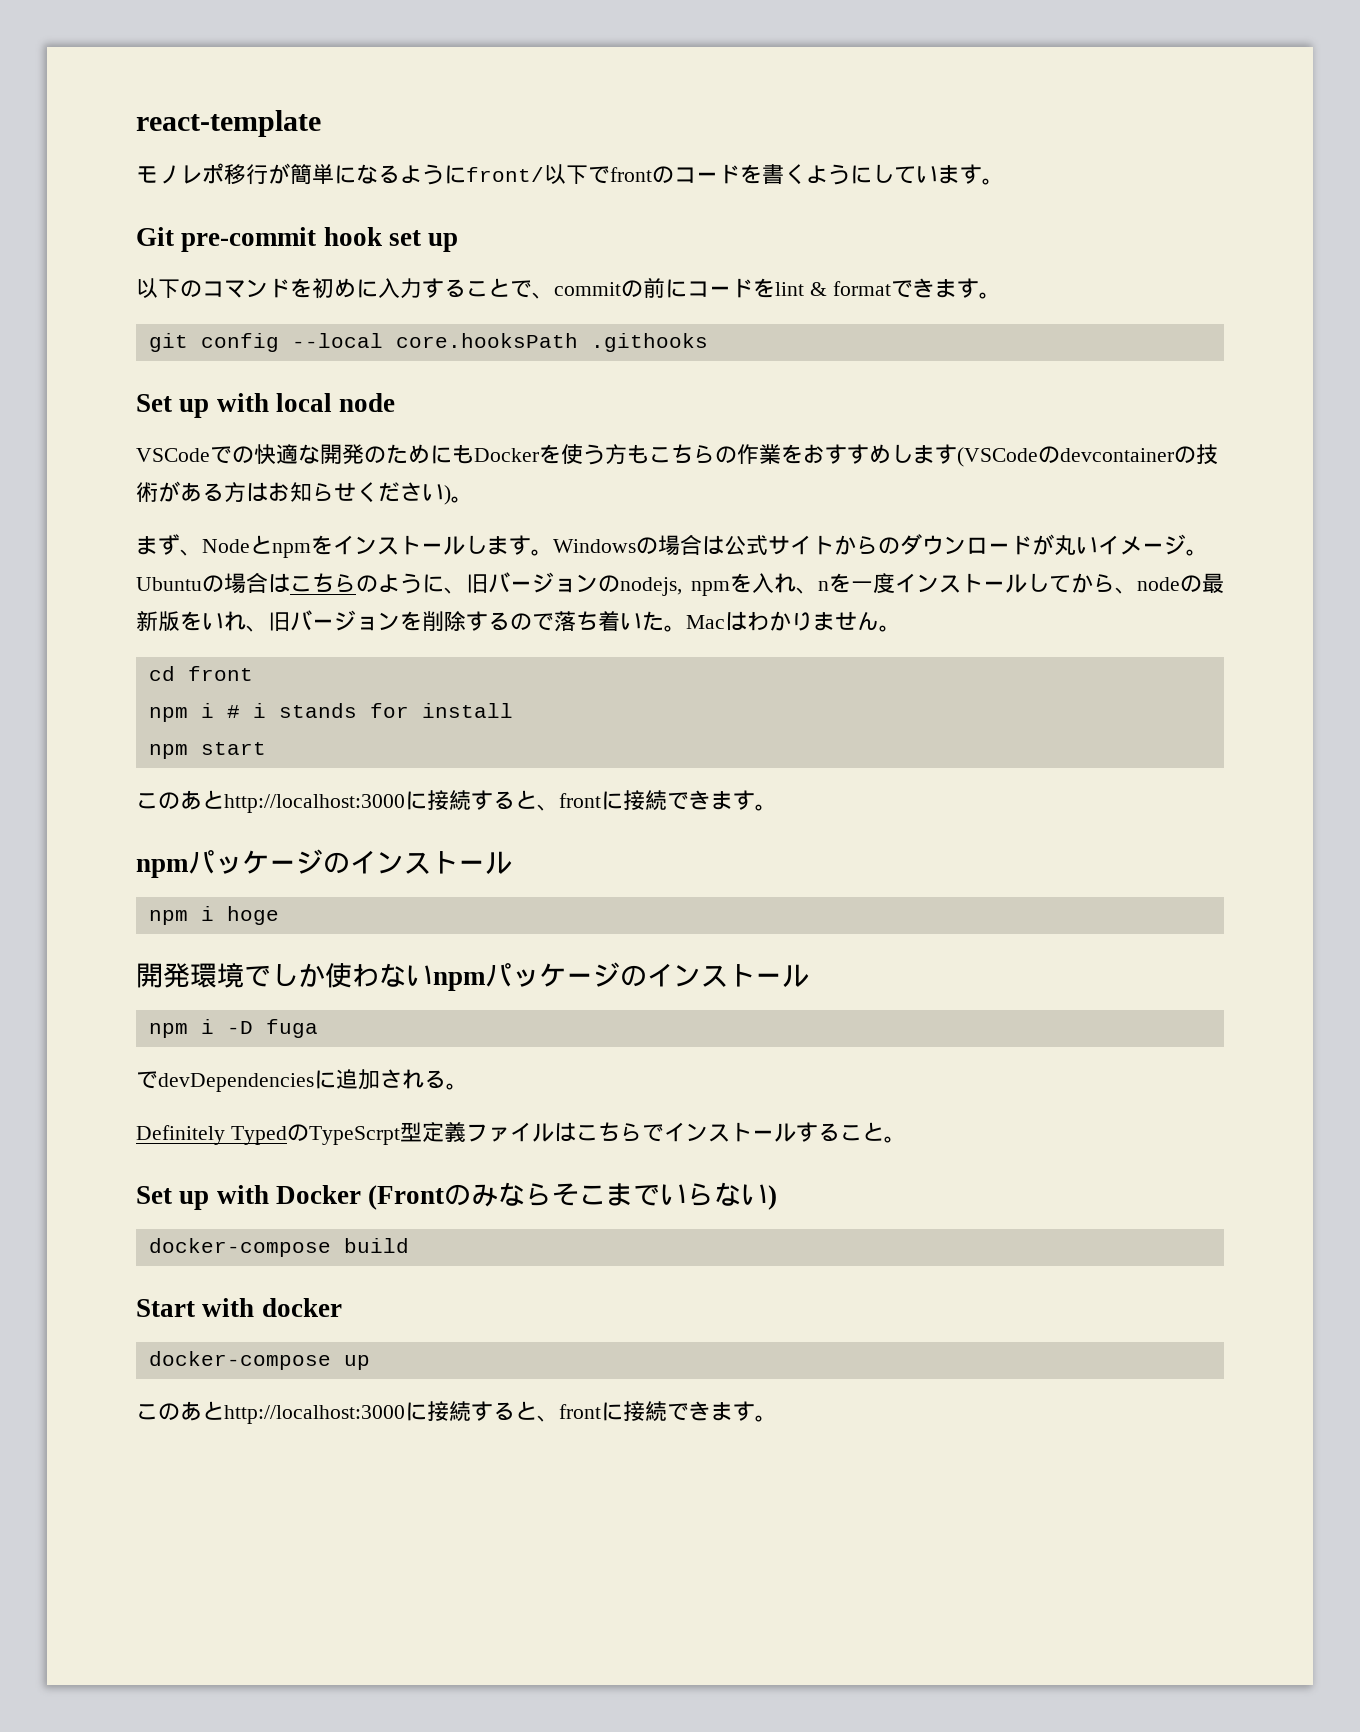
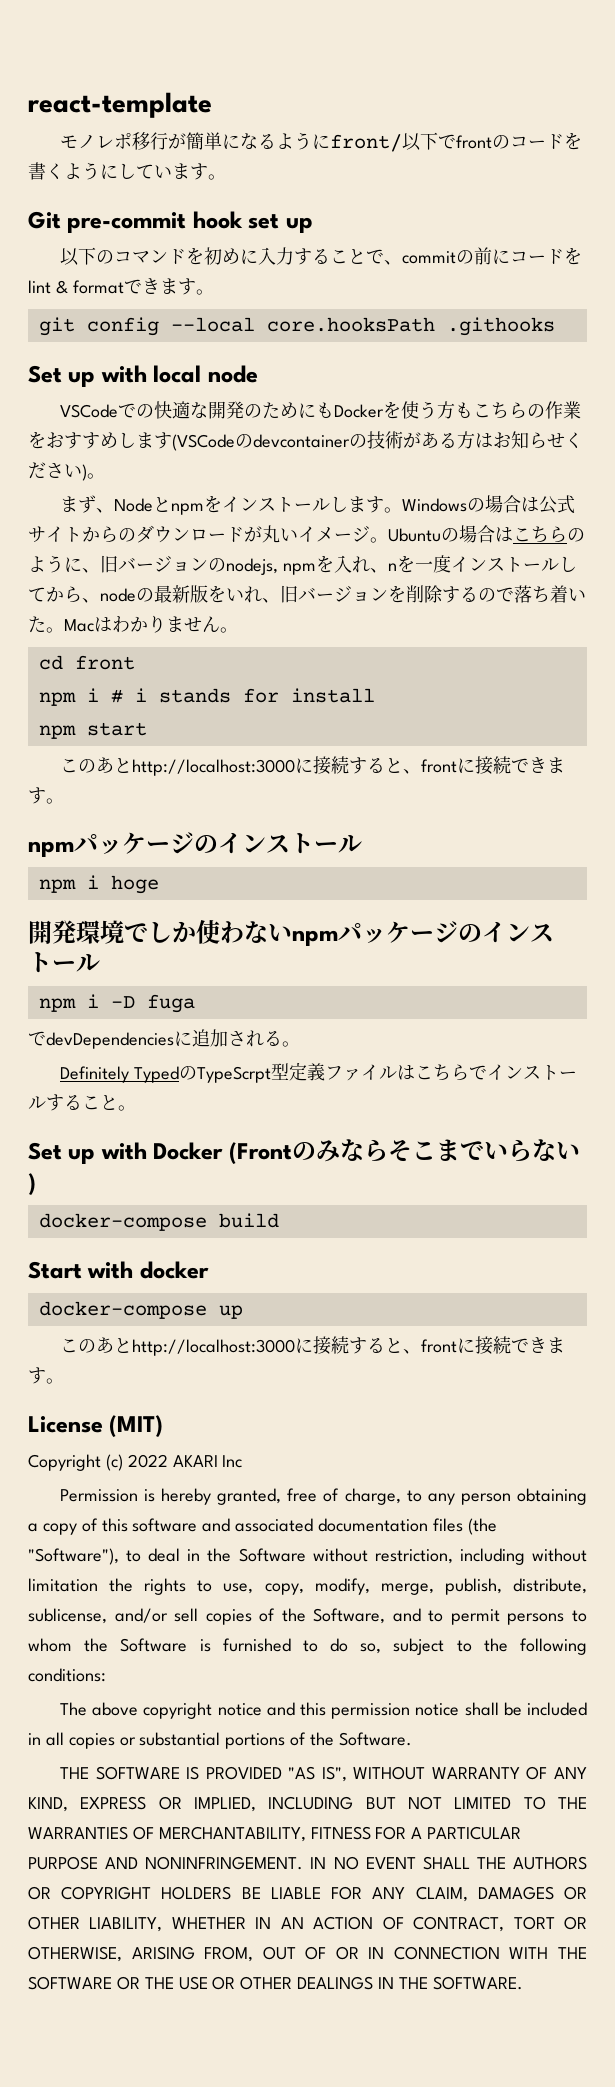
+ License (MIT)
+ Copyright (c) 2022 AKARI Inc
+ Permission is hereby granted, free of charge, to any person obtaining a copy of this software and associated documentation files (the "Software"), to deal in the Software without restriction, including without limitation the rights to use, copy, modify, merge, publish, distribute, sublicense, and/or sell copies of the Software, and to permit persons to whom the Software is furnished to do so, subject to the following conditions:
+ The above copyright notice and this permission notice shall be included in all copies or substantial portions of the Software.
+ THE SOFTWARE IS PROVIDED "AS IS", WITHOUT WARRANTY OF ANY KIND, EXPRESS OR IMPLIED, INCLUDING BUT NOT LIMITED TO THE WARRANTIES OF MERCHANTABILITY, FITNESS FOR A PARTICULAR PURPOSE AND NONINFRINGEMENT. IN NO EVENT SHALL THE AUTHORS OR COPYRIGHT HOLDERS BE LIABLE FOR ANY CLAIM, DAMAGES OR OTHER LIABILITY, WHETHER IN AN ACTION OF CONTRACT, TORT OR OTHERWISE, ARISING FROM, OUT OF OR IN CONNECTION WITH THE SOFTWARE OR THE USE OR OTHER DEALINGS IN THE SOFTWARE.

